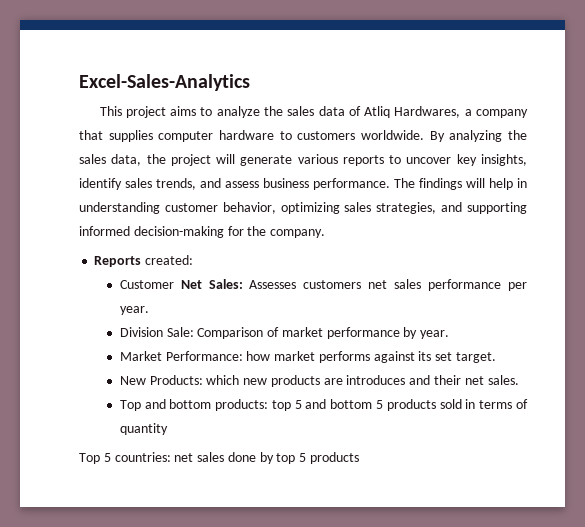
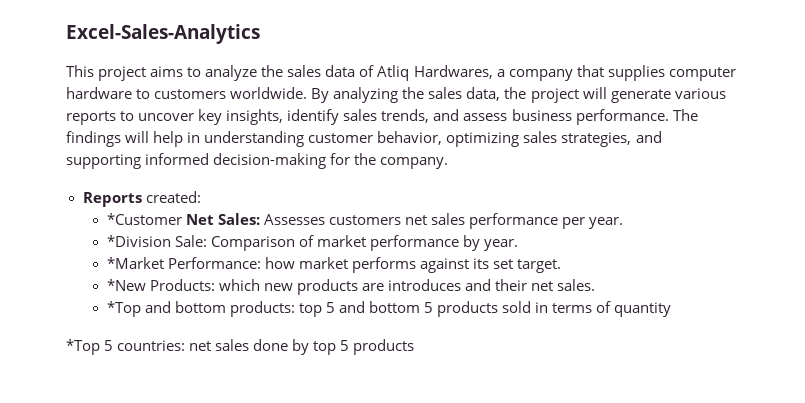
- Customer Net Sales: Assesses customers net sales performance per year.
+ *Customer Net Sales: Assesses customers net sales performance per year.
- Division Sale: Comparison of market performance by year.
+ *Division Sale: Comparison of market performance by year.
- Market Performance: how market performs against its set target.
+ *Market Performance: how market performs against its set target.
- New Products: which new products are introduces and their net sales.
+ *New Products: which new products are introduces and their net sales.
- Top and bottom products: top 5 and bottom 5 products sold in terms of quantity
+ *Top and bottom products: top 5 and bottom 5 products sold in terms of quantity
- Top 5 countries: net sales done by top 5 products
+ *Top 5 countries: net sales done by top 5 products

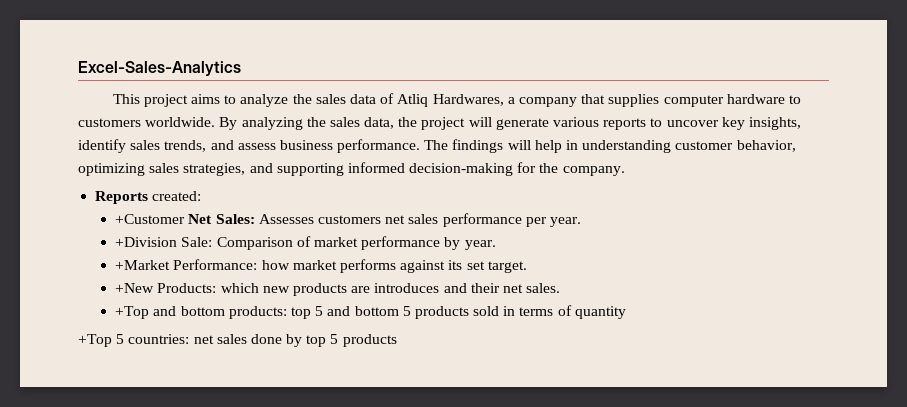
- *Customer Net Sales: Assesses customers net sales performance per year.
+ +Customer Net Sales: Assesses customers net sales performance per year.
- *Division Sale: Comparison of market performance by year.
+ +Division Sale: Comparison of market performance by year.
- *Market Performance: how market performs against its set target.
+ +Market Performance: how market performs against its set target.
- *New Products: which new products are introduces and their net sales.
+ +New Products: which new products are introduces and their net sales.
- *Top and bottom products: top 5 and bottom 5 products sold in terms of quantity
+ +Top and bottom products: top 5 and bottom 5 products sold in terms of quantity
- *Top 5 countries: net sales done by top 5 products
+ +Top 5 countries: net sales done by top 5 products

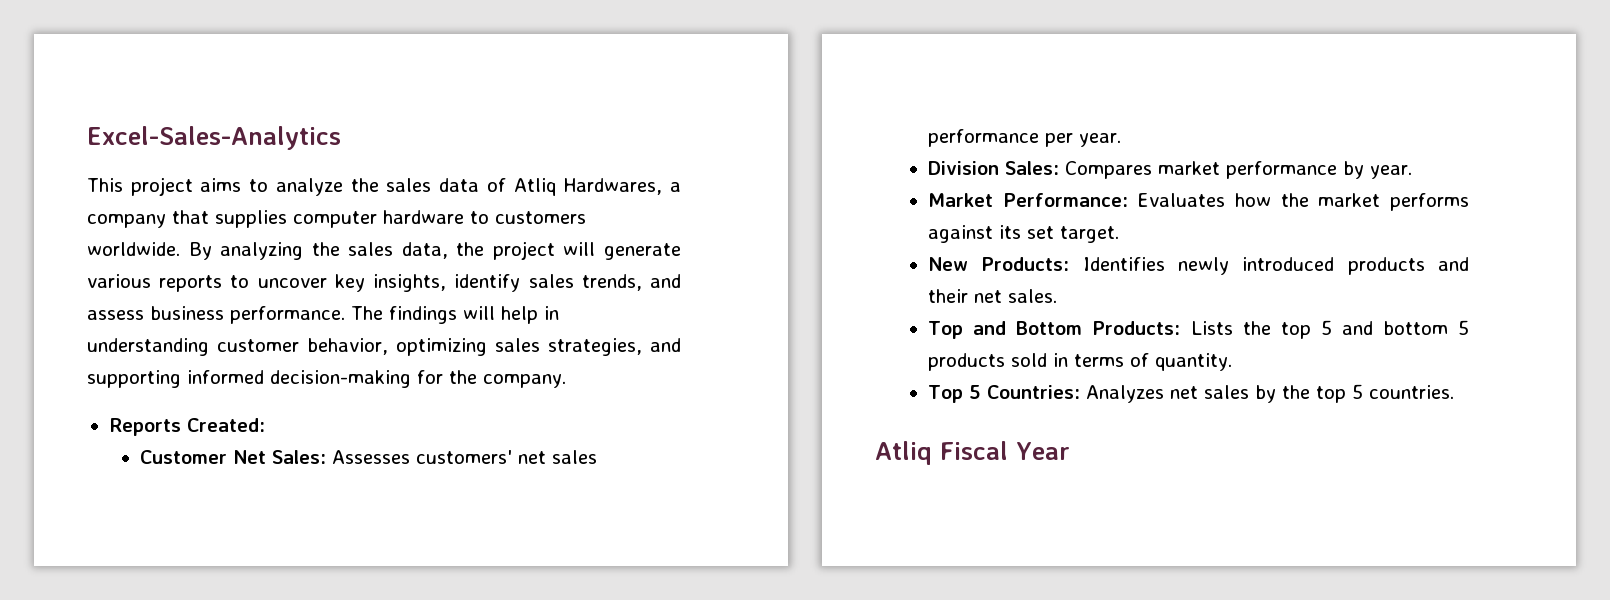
- Reports created:
- +Customer Net Sales: Assesses customers net sales performance per year.
+ Reports Created:
+ Customer Net Sales: Assesses customers' net sales performance per year.
- +Division Sale: Comparison of market performance by year.
+ Division Sales: Compares market performance by year.
- +Market Performance: how market performs against its set target.
+ Market Performance: Evaluates how the market performs against its set target.
- +New Products: which new products are introduces and their net sales.
- +Top and bottom products: top 5 and bottom 5 products sold in terms of quantity
- +Top 5 countries: net sales done by top 5 products
+ New Products: Identifies newly introduced products and their net sales.
+ Top and Bottom Products: Lists the top 5 and bottom 5 products sold in terms of quantity.
+ Top 5 Countries: Analyzes net sales by the top 5 countries.
+ Atliq Fiscal Year

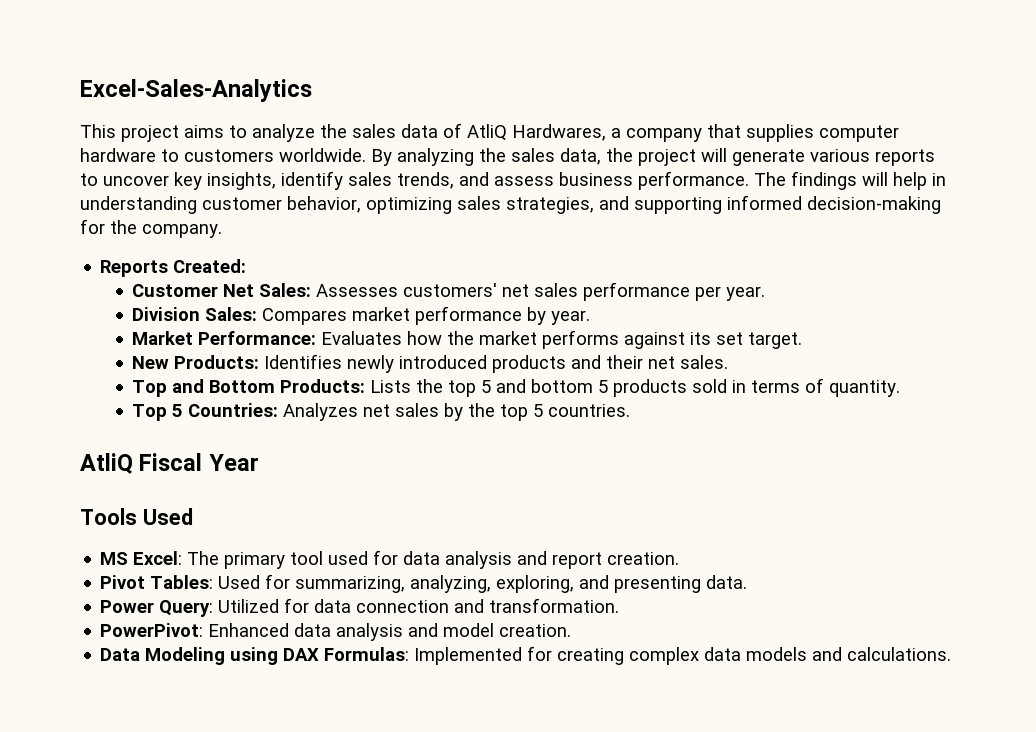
- This project aims to analyze the sales data of Atliq Hardwares, a company that supplies computer hardware to customers worldwide.
+ This project aims to analyze the sales data of AtliQ Hardwares, a company that supplies computer hardware to customers worldwide.
- Atliq Fiscal Year
+ AtliQ Fiscal Year
+ Tools Used
+ MS Excel: The primary tool used for data analysis and report creation.
+ Pivot Tables: Used for summarizing, analyzing, exploring, and presenting data.
+ Power Query: Utilized for data connection and transformation.
+ PowerPivot: Enhanced data analysis and model creation.
+ Data Modeling using DAX Formulas: Implemented for creating complex data models and calculations.

